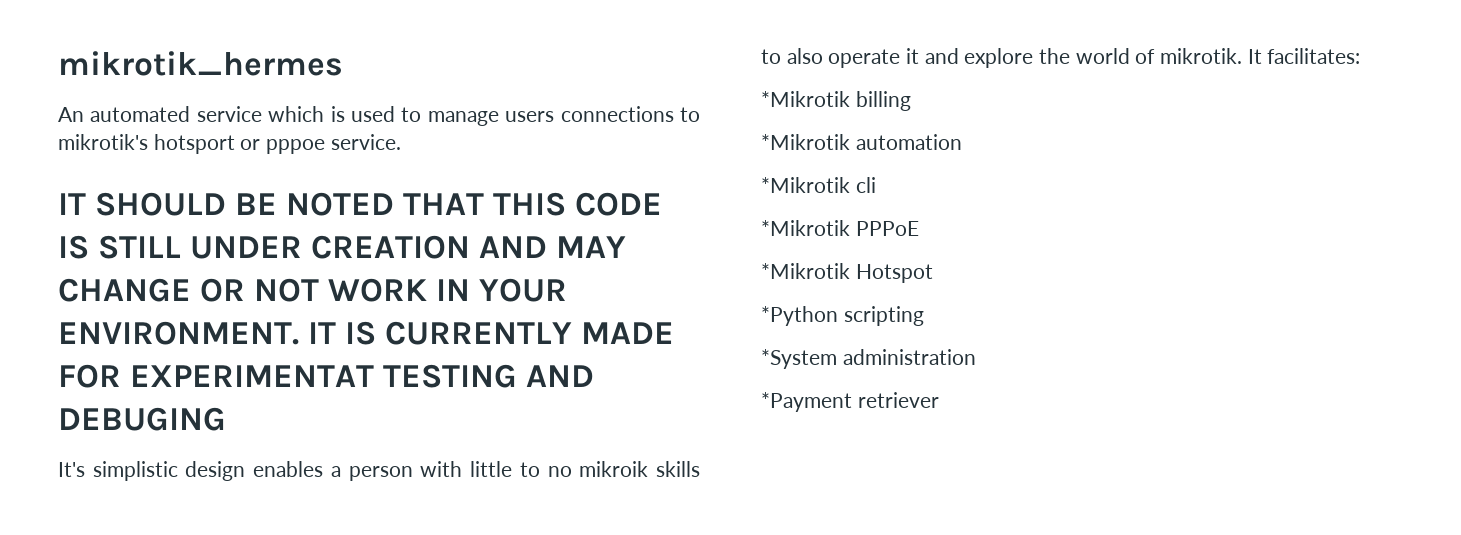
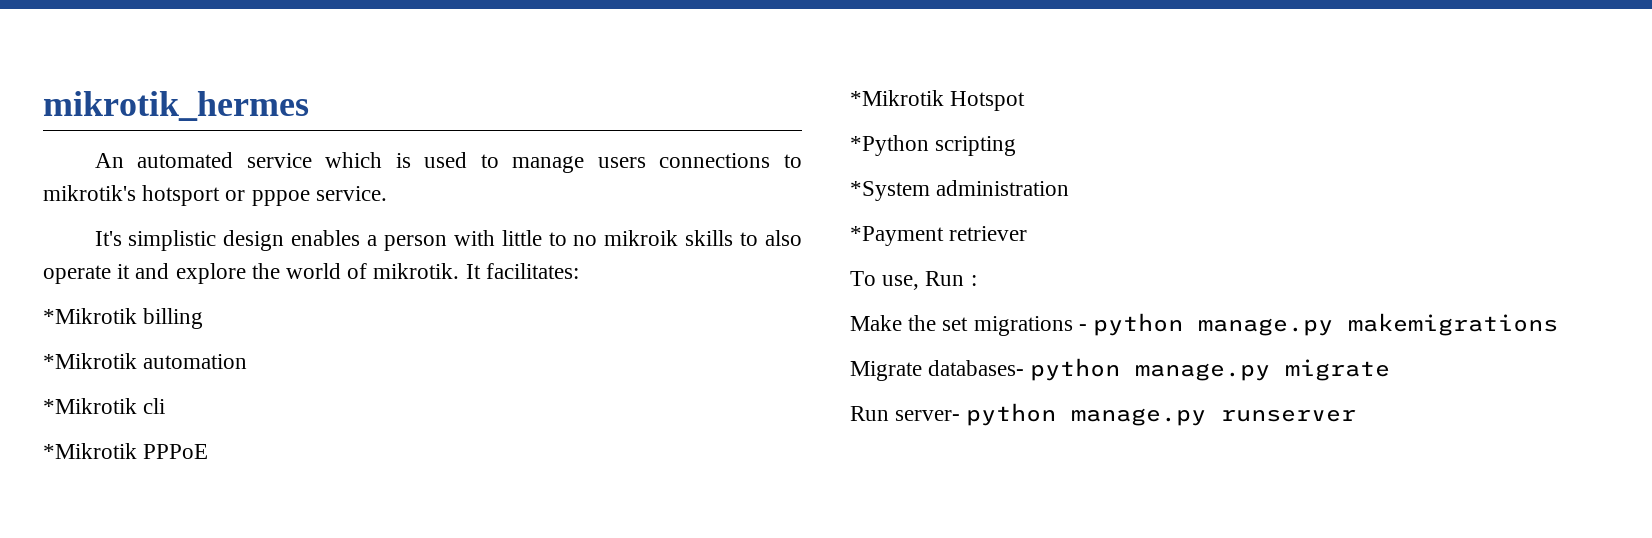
- IT SHOULD BE NOTED THAT THIS CODE IS STILL UNDER CREATION AND MAY CHANGE OR NOT WORK IN YOUR ENVIRONMENT. IT IS CURRENTLY MADE FOR EXPERIMENTAT TESTING AND DEBUGING
+ To use, Run :
+ Make the set migrations - python manage.py makemigrations
+ Migrate databases- python manage.py migrate
+ Run server- python manage.py runserver

